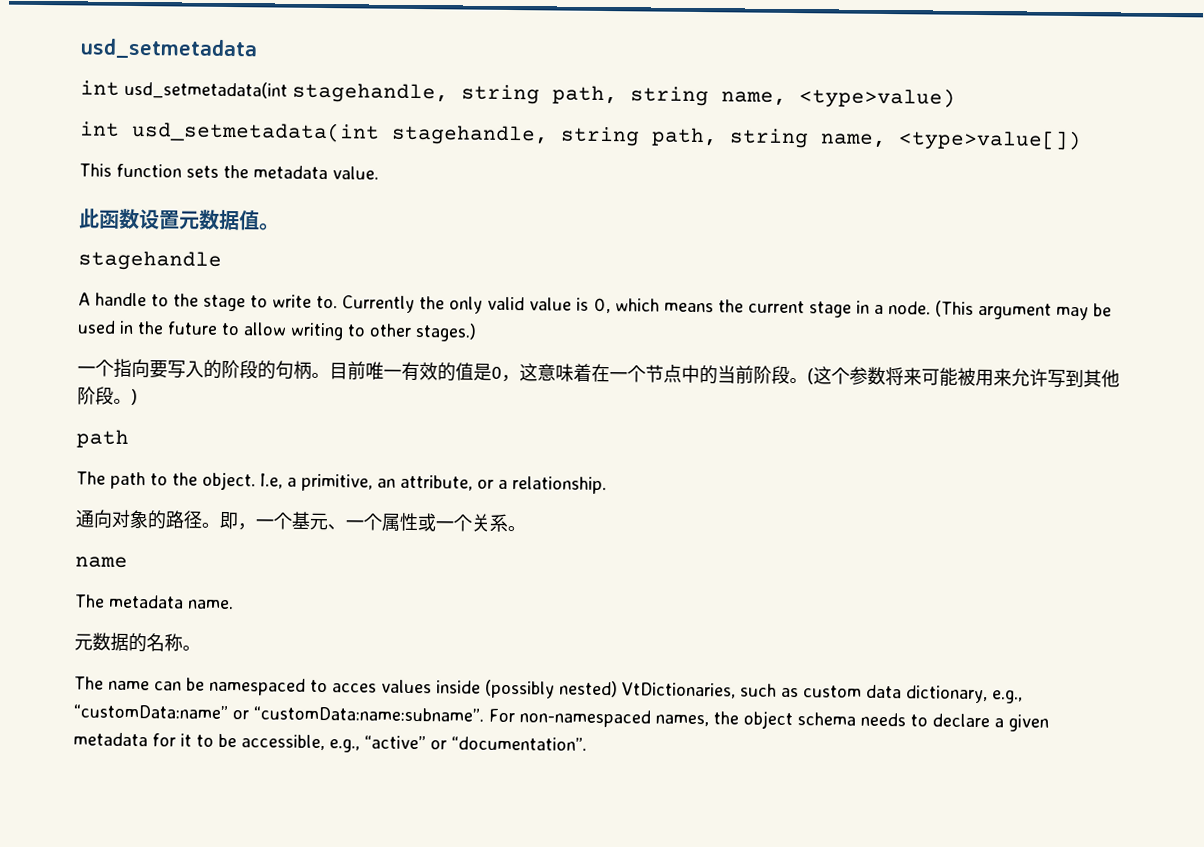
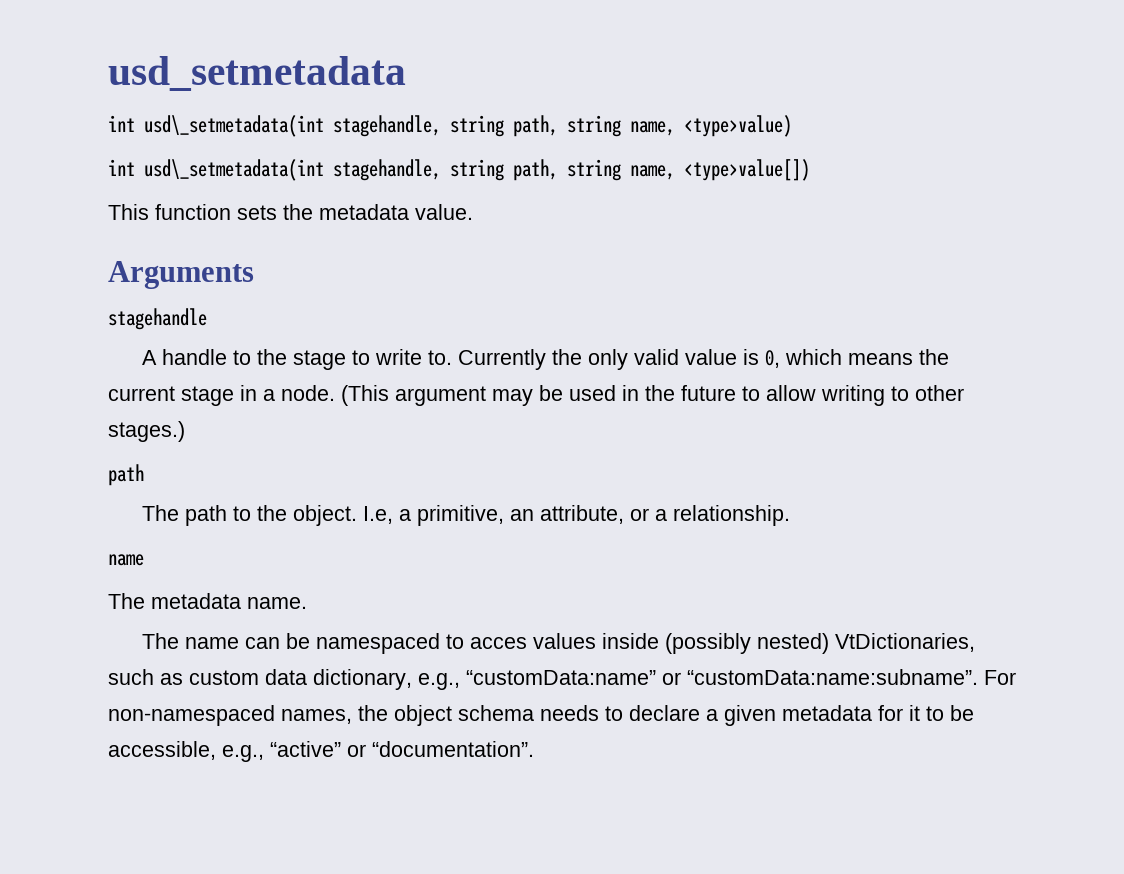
- int usd_setmetadata(int stagehandle, string path, string name, <type>value)
+ int usd\_setmetadata(int stagehandle, string path, string name, <type>value)
- int usd_setmetadata(int stagehandle, string path, string name, <type>value[])
+ int usd\_setmetadata(int stagehandle, string path, string name, <type>value[])
- 此函数设置元数据值。
+ Arguments
- 一个指向要写入的阶段的句柄。目前唯一有效的值是0，这意味着在一个节点中的当前阶段。(这个参数将来可能被用来允许写到其他阶段。)
- 通向对象的路径。即，一个基元、一个属性或一个关系。
- 元数据的名称。

